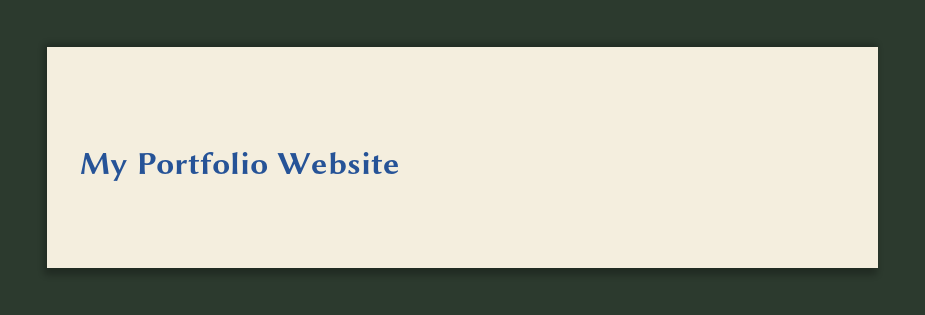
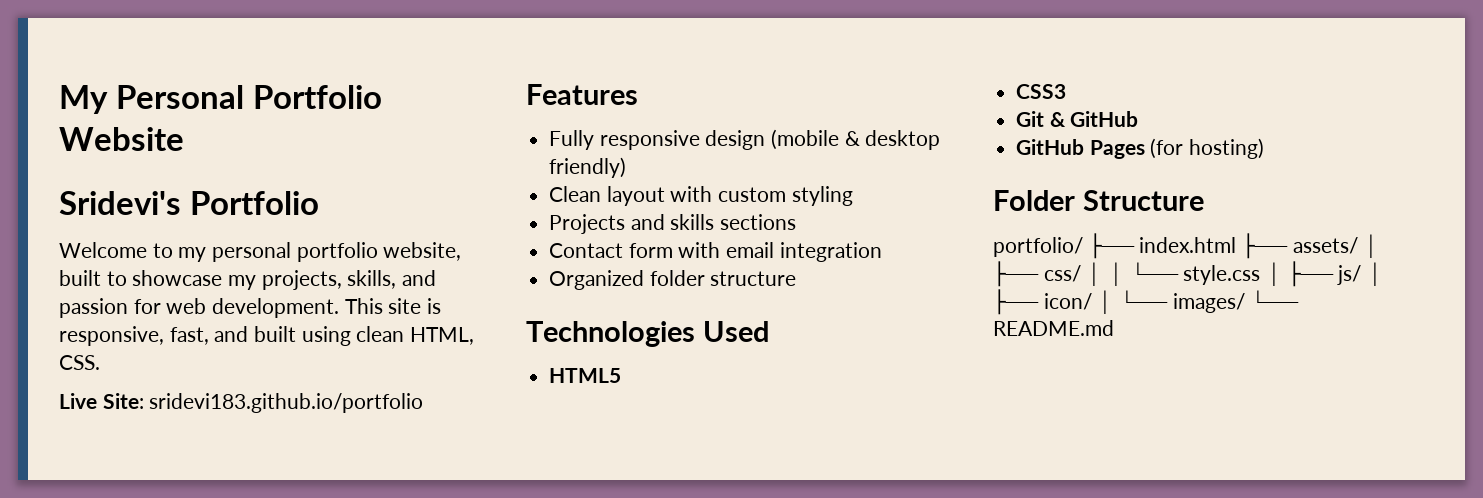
- My Portfolio Website
+ My Personal Portfolio Website
+ Sridevi's Portfolio
+ Welcome to my personal portfolio website, built to showcase my projects, skills, and passion for web development. This site is responsive, fast, and built using clean HTML, CSS.
+ Live Site: sridevi183.github.io/portfolio
+ Features
+ Fully responsive design (mobile & desktop friendly)
+ Clean layout with custom styling
+ Projects and skills sections
+ Contact form with email integration
+ Organized folder structure
+ Technologies Used
+ HTML5
+ CSS3
+ Git & GitHub
+ GitHub Pages (for hosting)
+ Folder Structure
+ portfolio/ ├── index.html ├── assets/ │ ├── css/ │ │ └── style.css │ ├── js/ │ ├── icon/ │ └── images/ └── README.md

